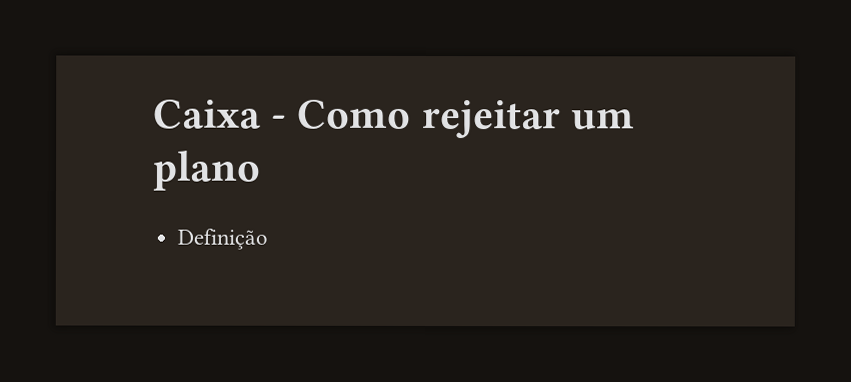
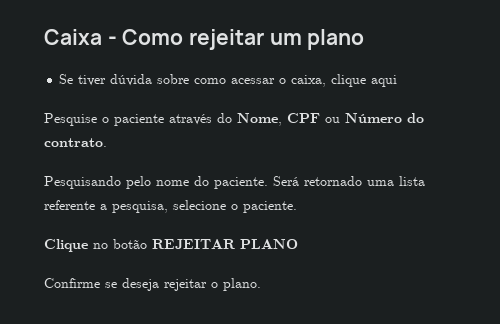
- Definição
+ Se tiver dúvida sobre como acessar o caixa, clique aqui
+ Pesquise o paciente através do Nome, CPF ou Número do contrato.
+ Pesquisando pelo nome do paciente. Será retornado uma lista referente a pesquisa, selecione o paciente.
+ Clique no botão REJEITAR PLANO
+ Confirme se deseja rejeitar o plano.

